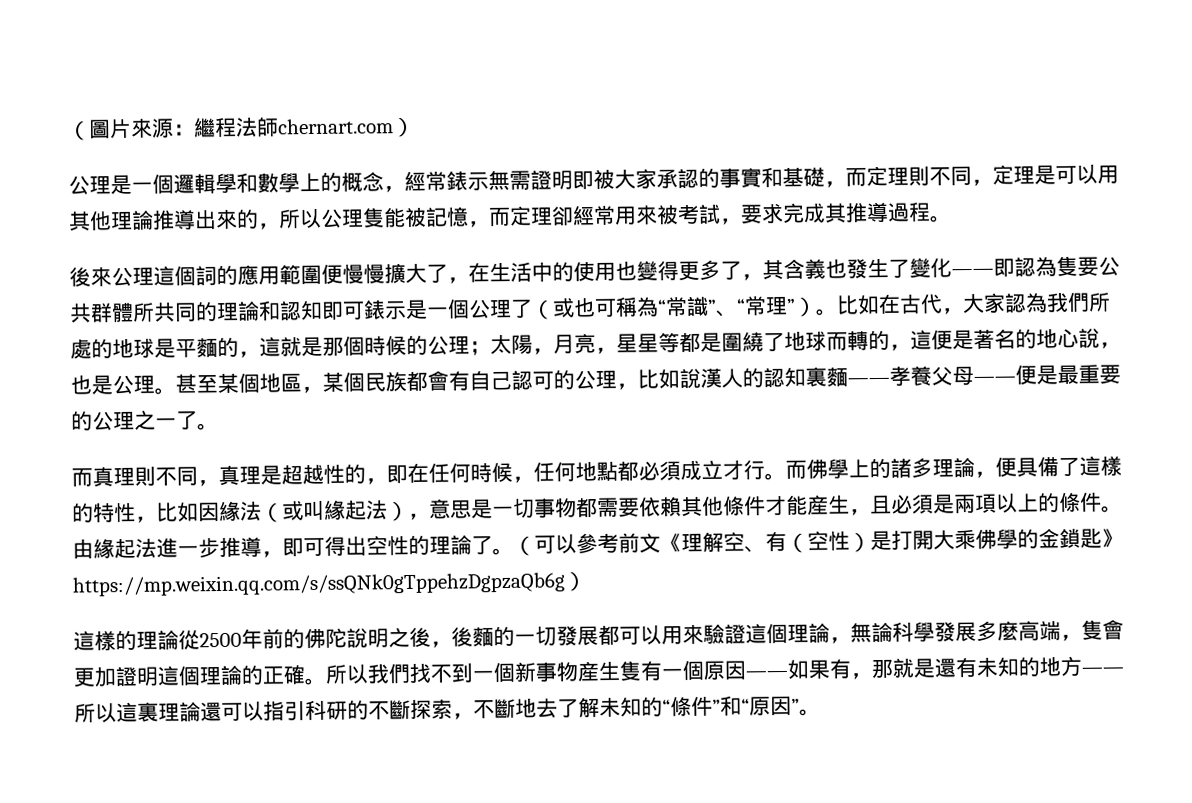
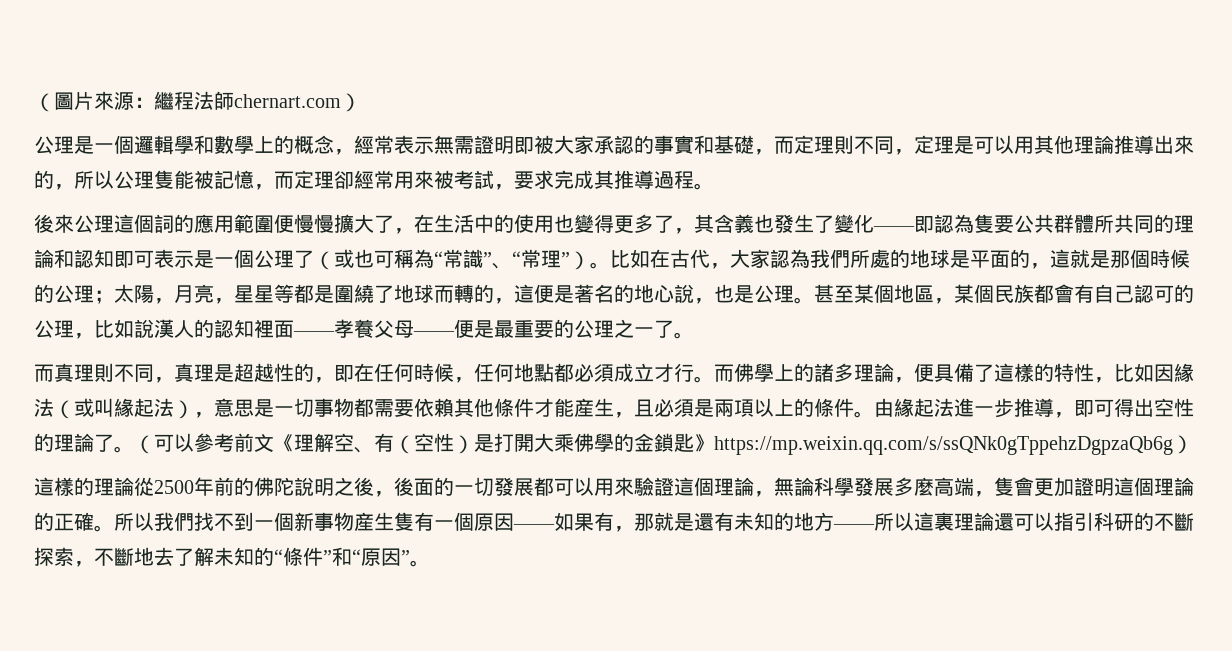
- 公理是一個邏輯學和數學上的概念，經常錶示無需證明即被大家承認的事實和基礎，而定理則不同，定理是可以用其他理論推導出來的，所以公理隻能被記憶，而定理卻經常用來被考試，要求完成其推導過程。
+ 公理是一個邏輯學和數學上的概念，經常表示無需證明即被大家承認的事實和基礎，而定理則不同，定理是可以用其他理論推導出來的，所以公理隻能被記憶，而定理卻經常用來被考試，要求完成其推導過程。
- 後來公理這個詞的應用範圍便慢慢擴大了，在生活中的使用也變得更多了，其含義也發生了變化——即認為隻要公共群體所共同的理論和認知即可錶示是一個公理了（或也可稱為“常識”、“常理”）。
+ 後來公理這個詞的應用範圍便慢慢擴大了，在生活中的使用也變得更多了，其含義也發生了變化——即認為隻要公共群體所共同的理論和認知即可表示是一個公理了（或也可稱為“常識”、“常理”）。
- 比如在古代，大家認為我們所處的地球是平麵的，這就是那個時候的公理；太陽，月亮，星星等都是圍繞了地球而轉的，這便是著名的地心說，也是公理。
+ 比如在古代，大家認為我們所處的地球是平面的，這就是那個時候的公理；太陽，月亮，星星等都是圍繞了地球而轉的，這便是著名的地心說，也是公理。
- 甚至某個地區，某個民族都會有自己認可的公理，比如說漢人的認知裏麵——孝養父母——便是最重要的公理之一了。
+ 甚至某個地區，某個民族都會有自己認可的公理，比如說漢人的認知裡面——孝養父母——便是最重要的公理之一了。
- 這樣的理論從2500年前的佛陀說明之後，後麵的一切發展都可以用來驗證這個理論，無論科學發展多麼高端，隻會更加證明這個理論的正確。
+ 這樣的理論從2500年前的佛陀說明之後，後面的一切發展都可以用來驗證這個理論，無論科學發展多麼高端，隻會更加證明這個理論的正確。

